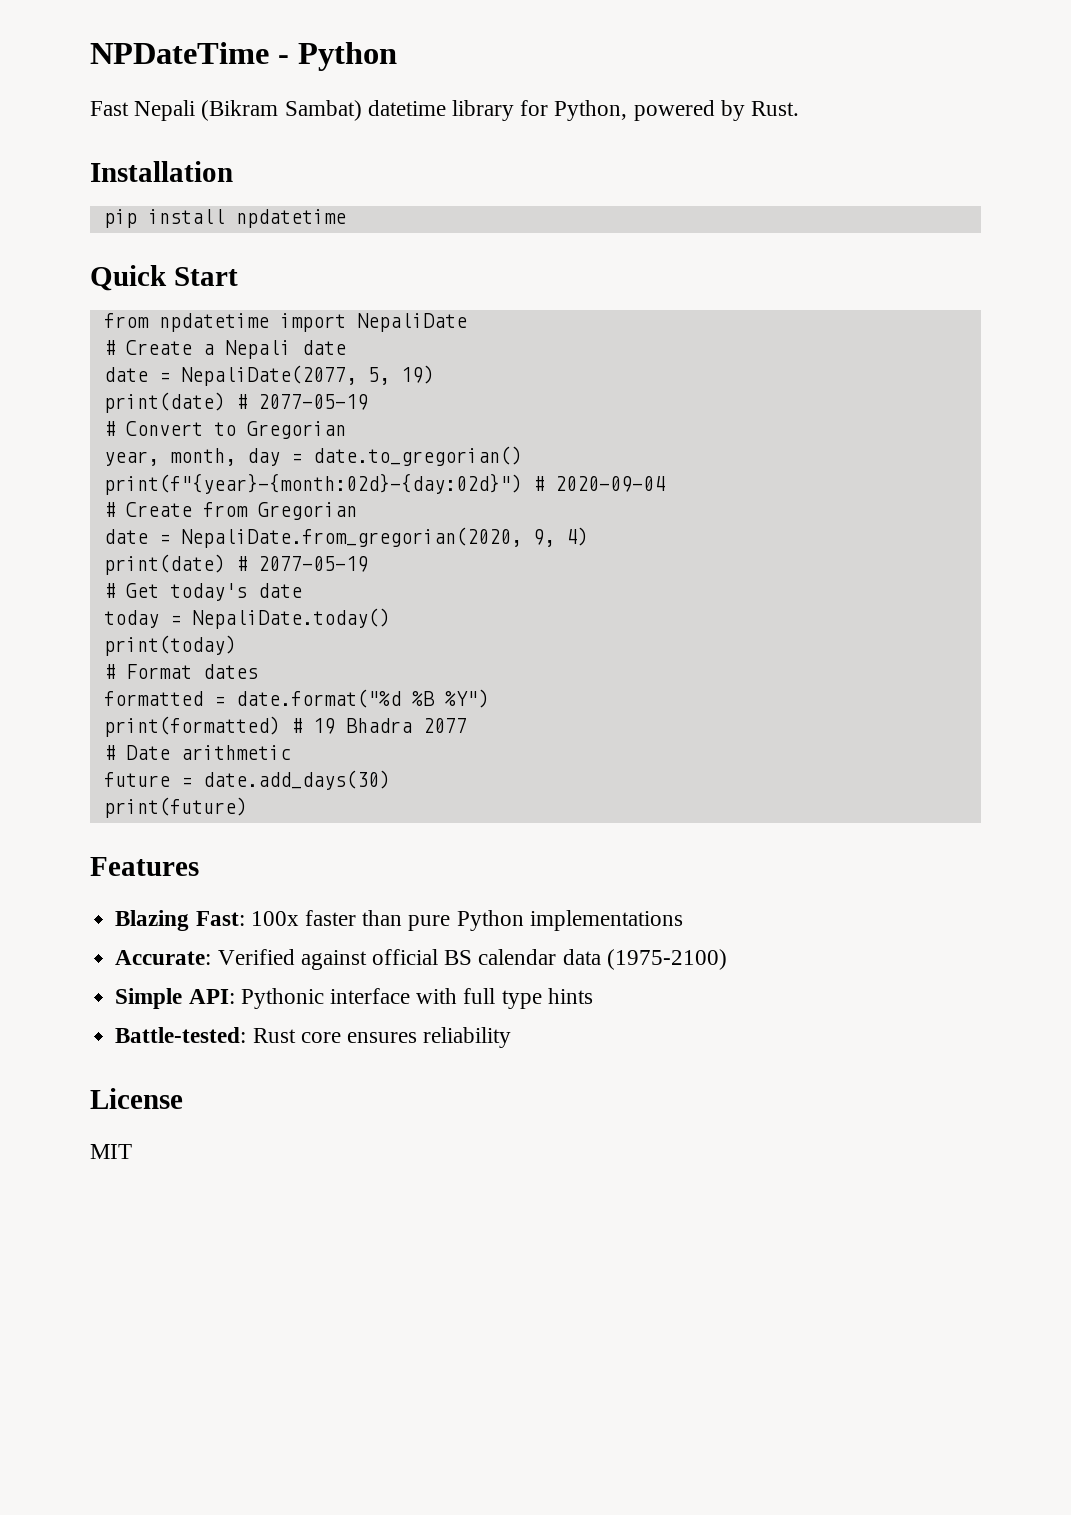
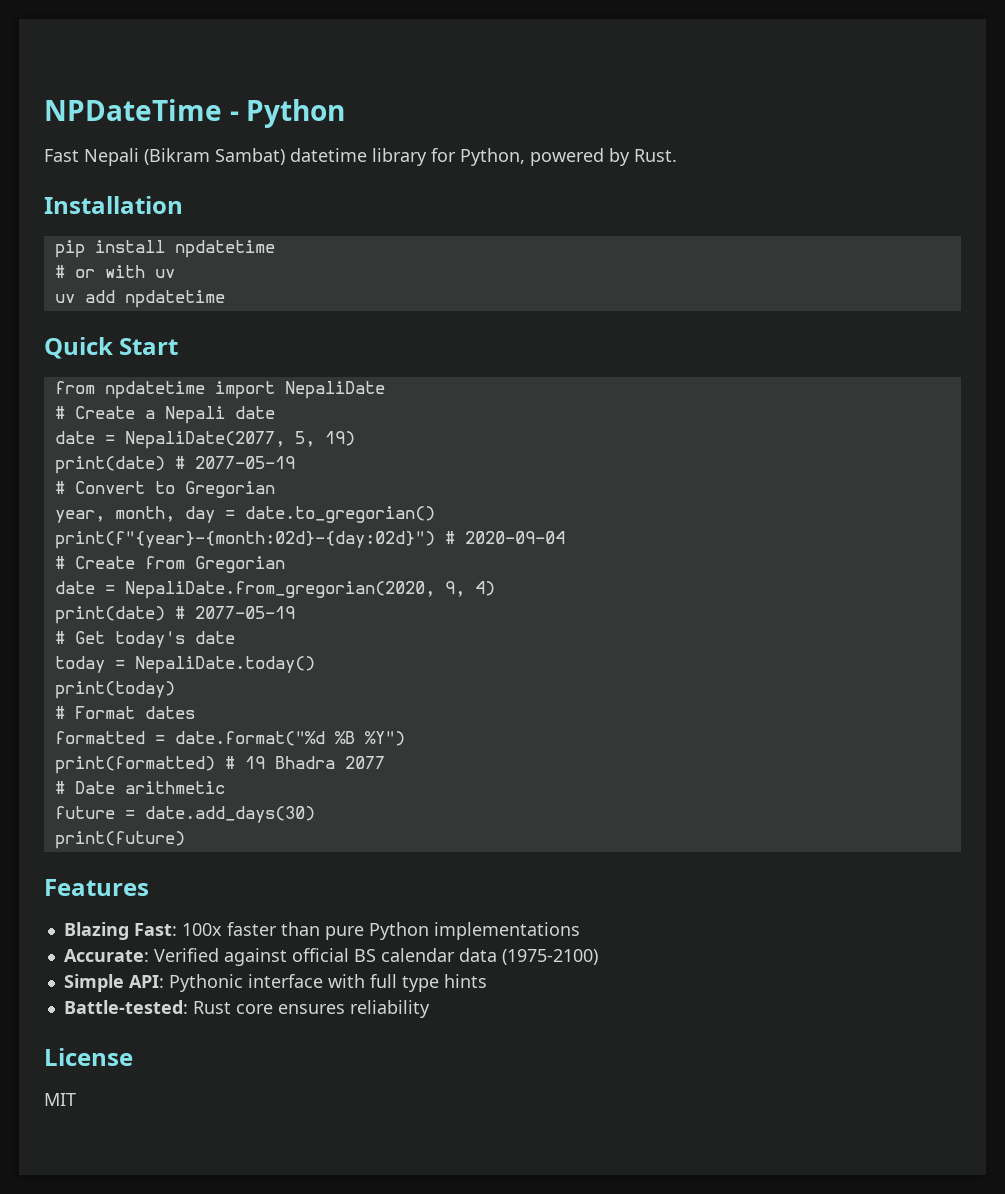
+ # or with uv
+ uv add npdatetime

